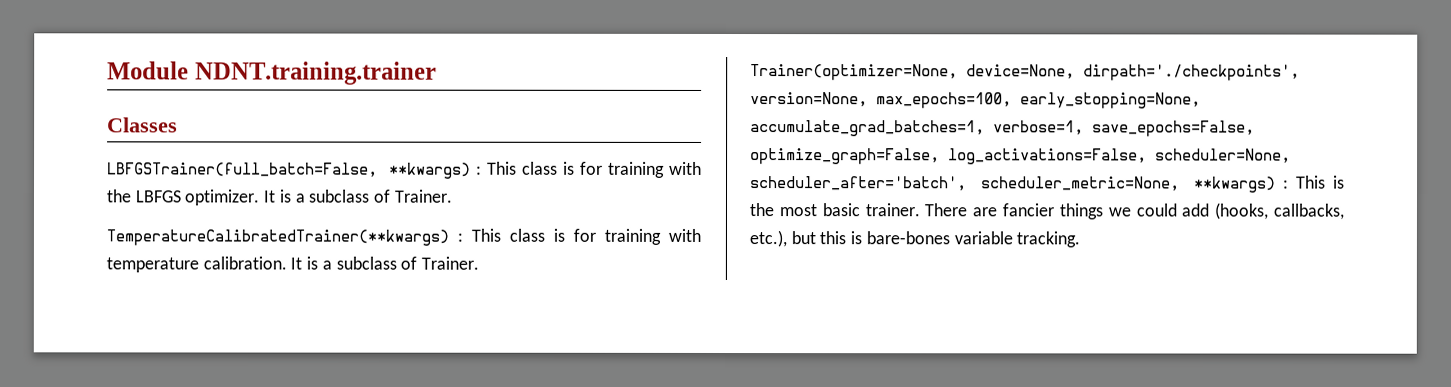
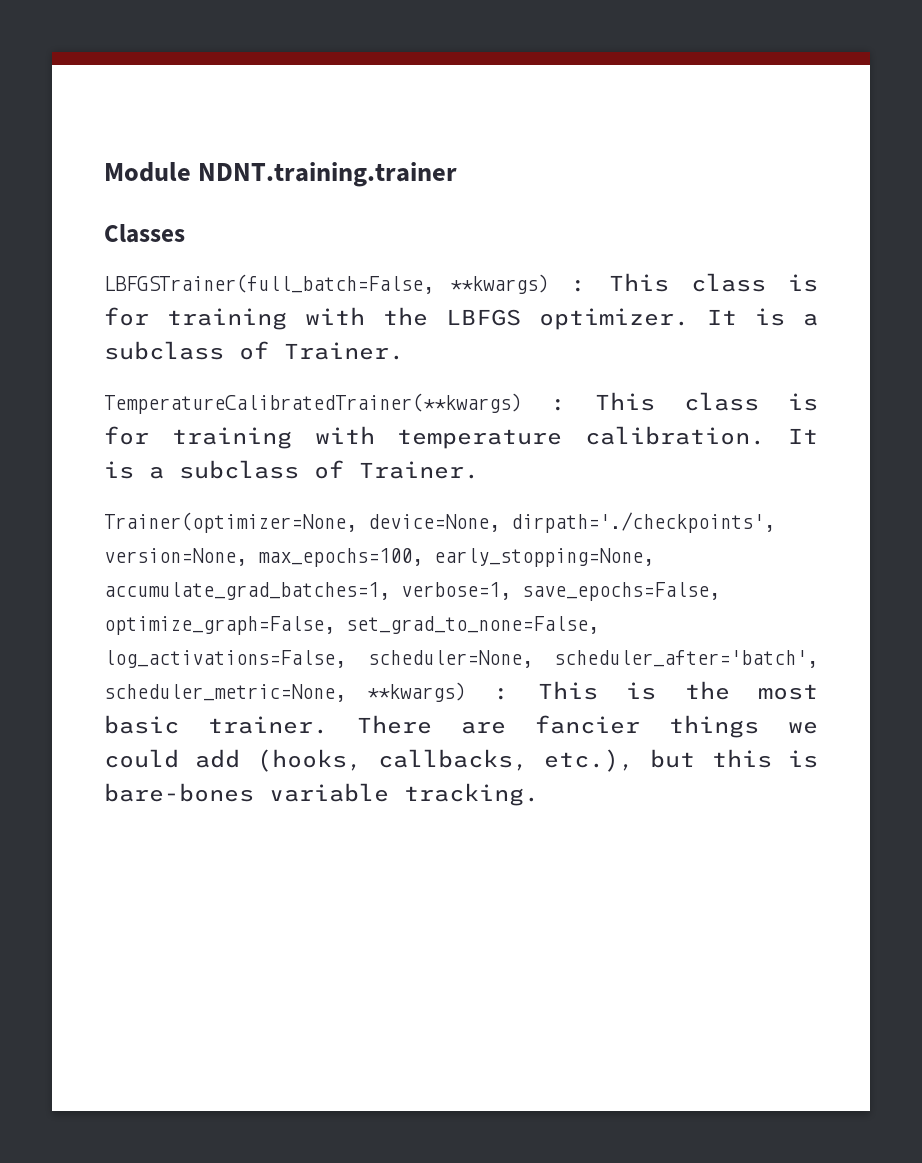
- Trainer(optimizer=None, device=None, dirpath='./checkpoints', version=None, max_epochs=100, early_stopping=None, accumulate_grad_batches=1, verbose=1, save_epochs=False, optimize_graph=False, log_activations=False, scheduler=None, scheduler_after='batch', scheduler_metric=None, **kwargs) : This is the most basic trainer.
+ Trainer(optimizer=None, device=None, dirpath='./checkpoints', version=None, max_epochs=100, early_stopping=None, accumulate_grad_batches=1, verbose=1, save_epochs=False, optimize_graph=False, set_grad_to_none=False, log_activations=False, scheduler=None, scheduler_after='batch', scheduler_metric=None, **kwargs) : This is the most basic trainer.

